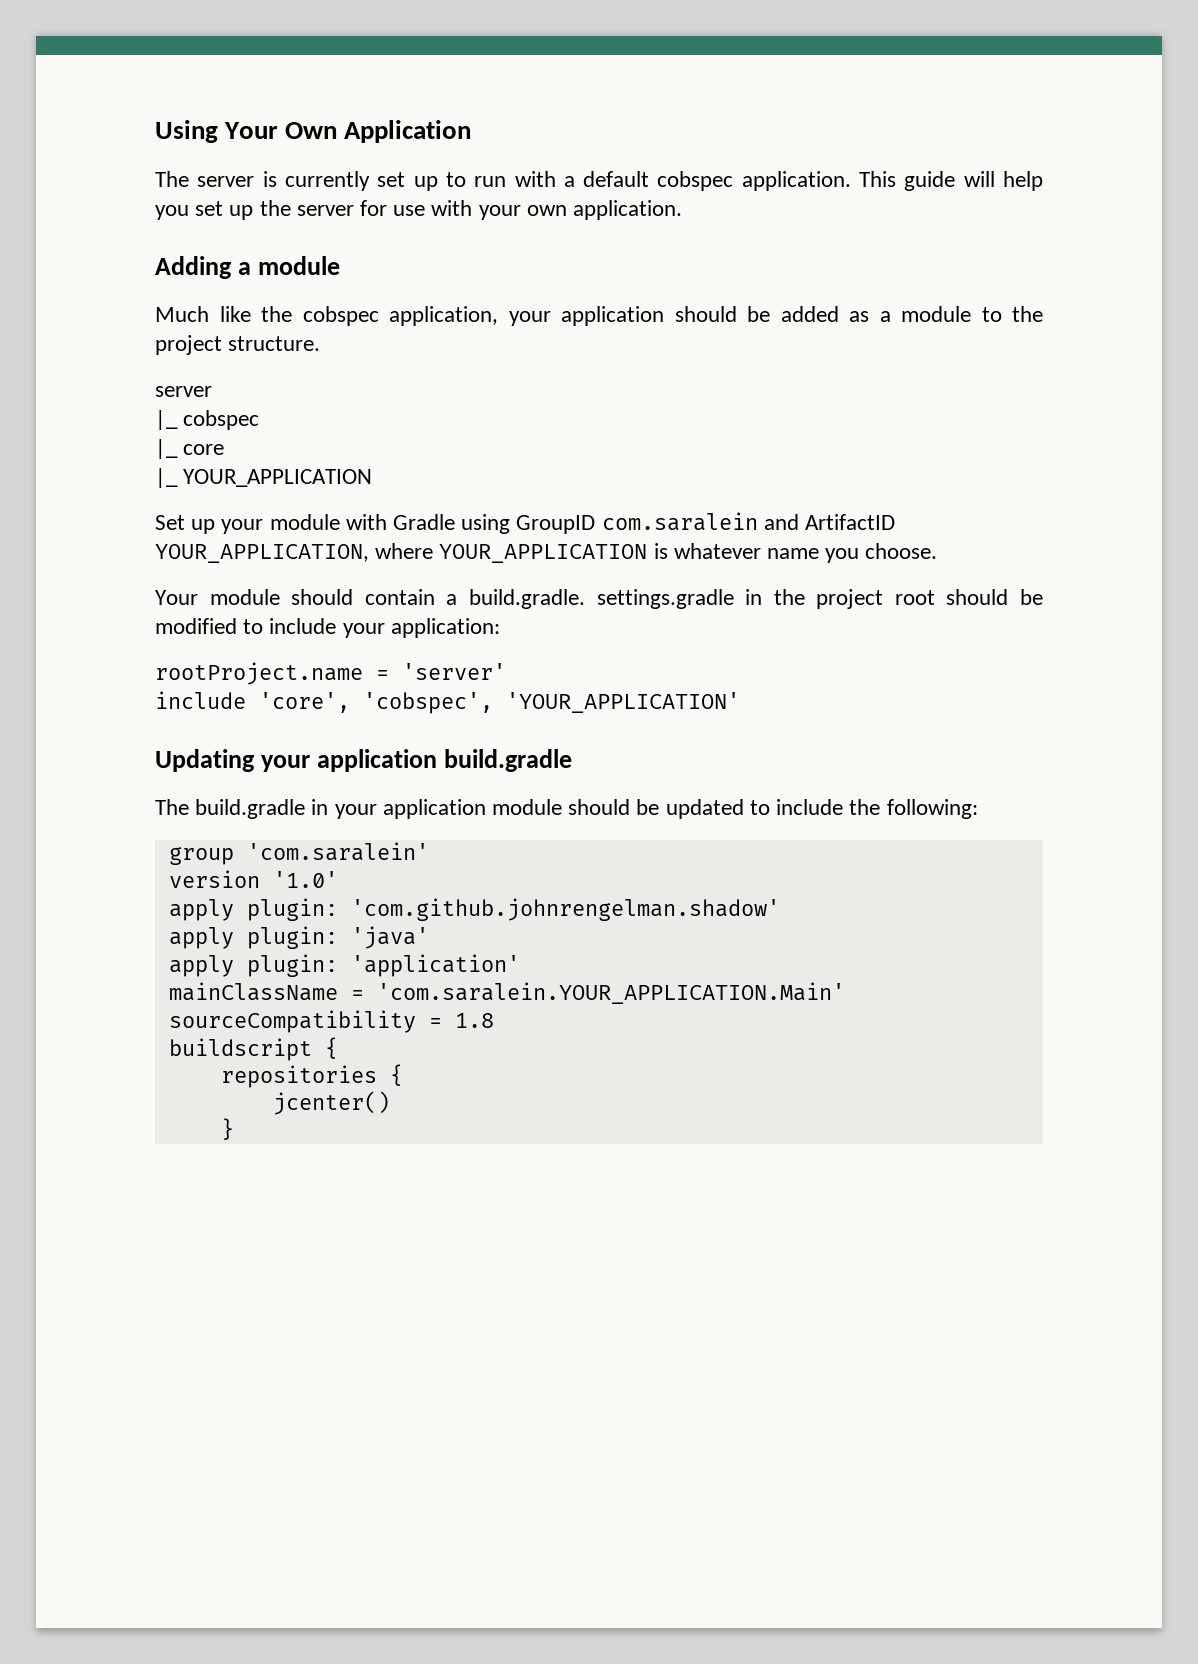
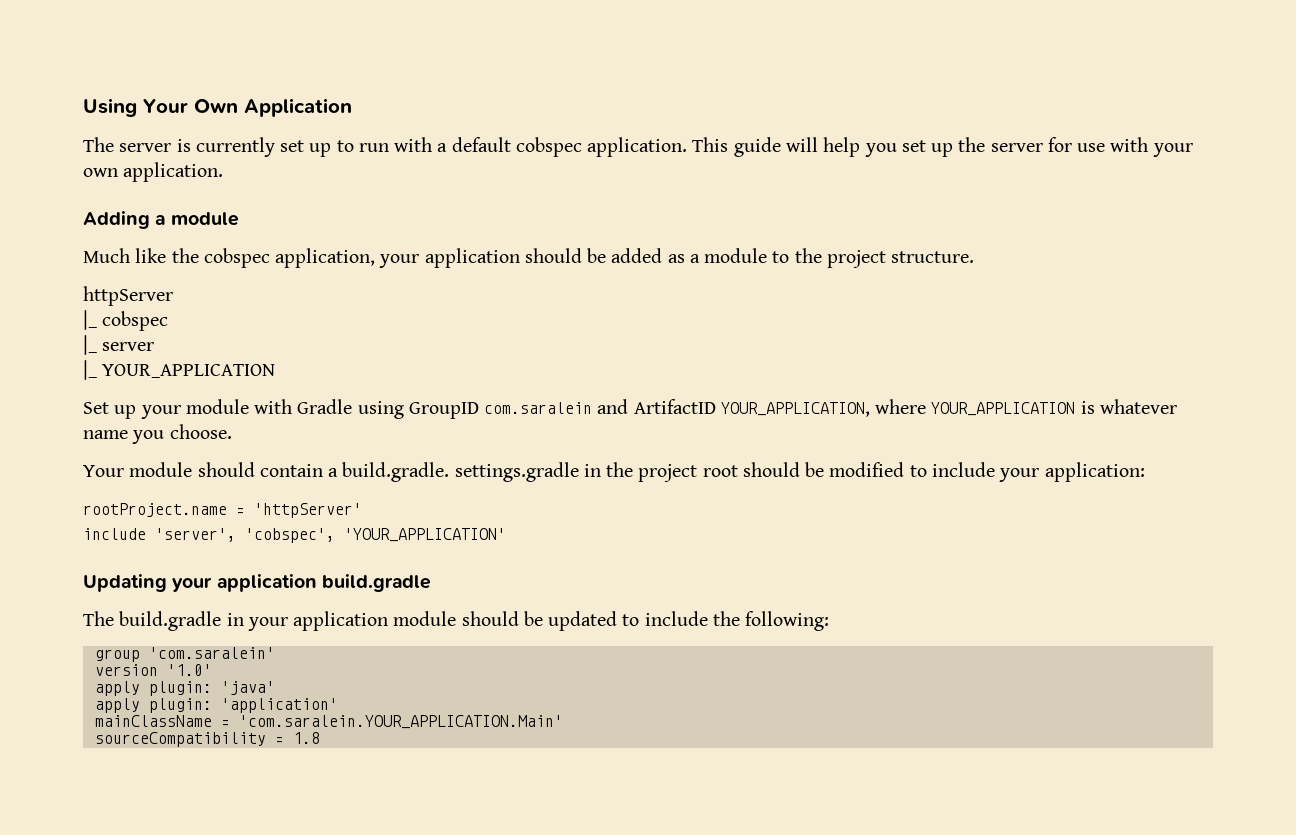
  Much like the cobspec application, your application should be added as a module to the project structure.
- server
+ httpServer
- |_ core
+ |_ server
- rootProject.name = 'server'
- include 'core', 'cobspec', 'YOUR_APPLICATION'
+ rootProject.name = 'httpServer'
+ include 'server', 'cobspec', 'YOUR_APPLICATION'
- apply plugin: 'com.github.johnrengelman.shadow'
- buildscript {
- repositories {
- jcenter()
- }

